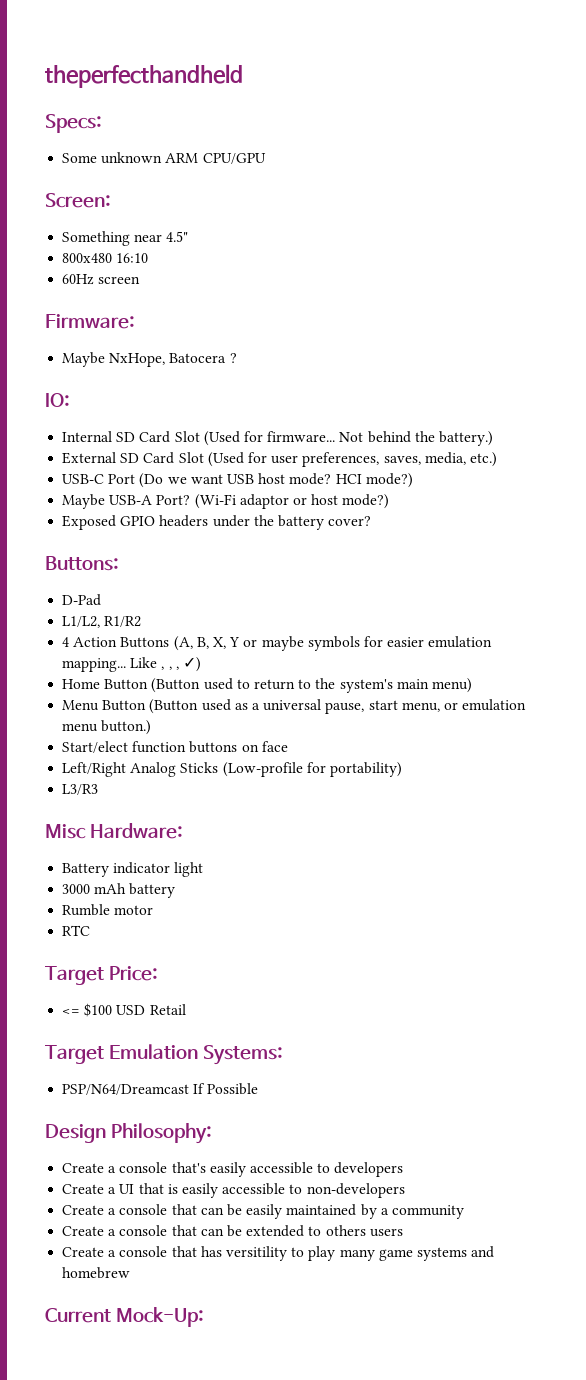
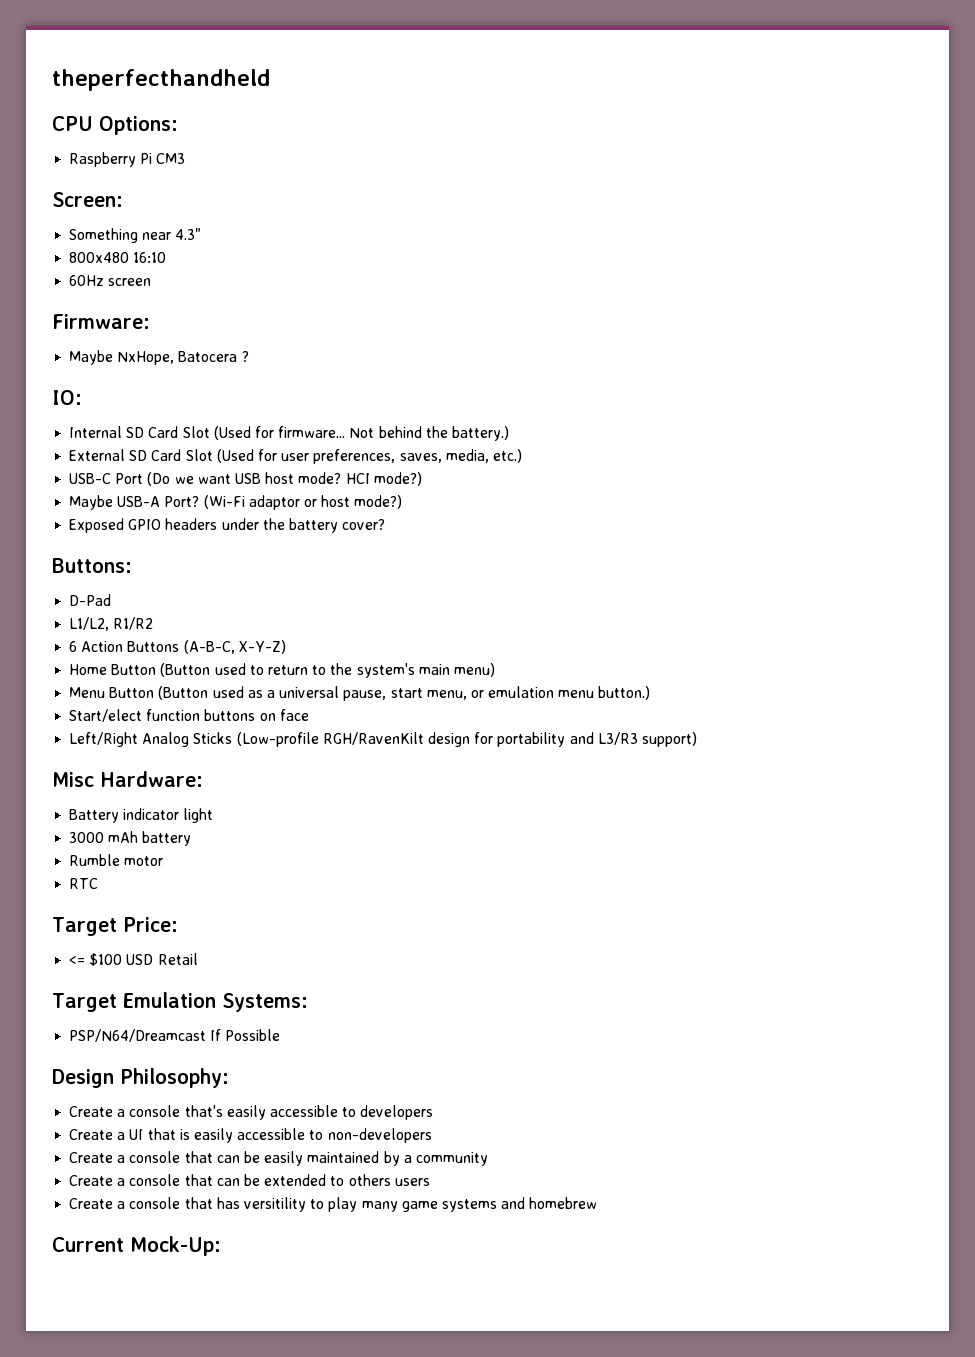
- Specs:
- Some unknown ARM CPU/GPU
+ CPU Options:
+ Raspberry Pi CM3
- Something near 4.5"
+ Something near 4.3"
- 4 Action Buttons (A, B, X, Y or maybe symbols for easier emulation mapping... Like , , , ✓)
+ 6 Action Buttons (A-B-C, X-Y-Z)
- Left/Right Analog Sticks (Low-profile for portability)
- L3/R3
+ Left/Right Analog Sticks (Low-profile RGH/RavenKilt design for portability and L3/R3 support)

